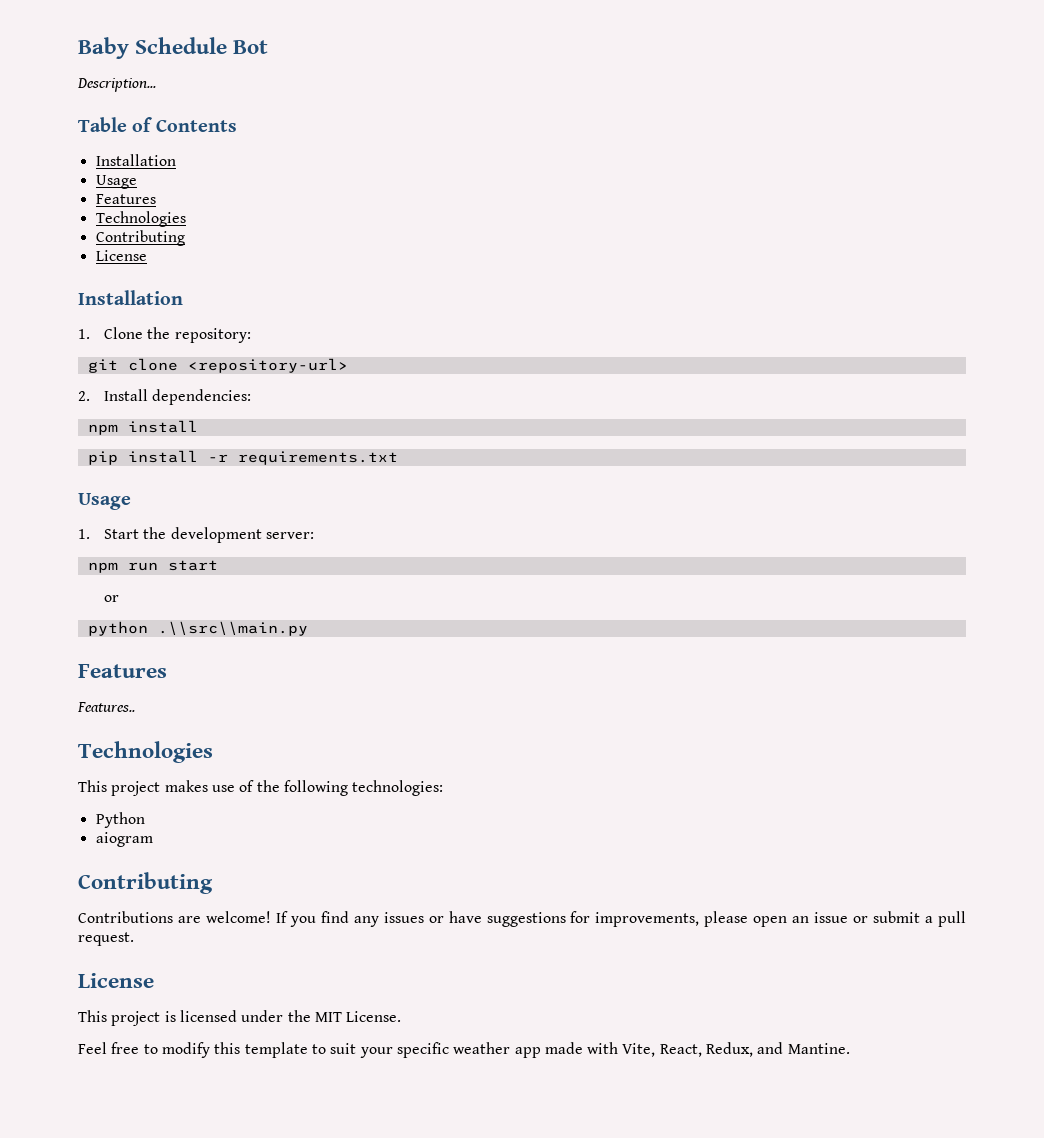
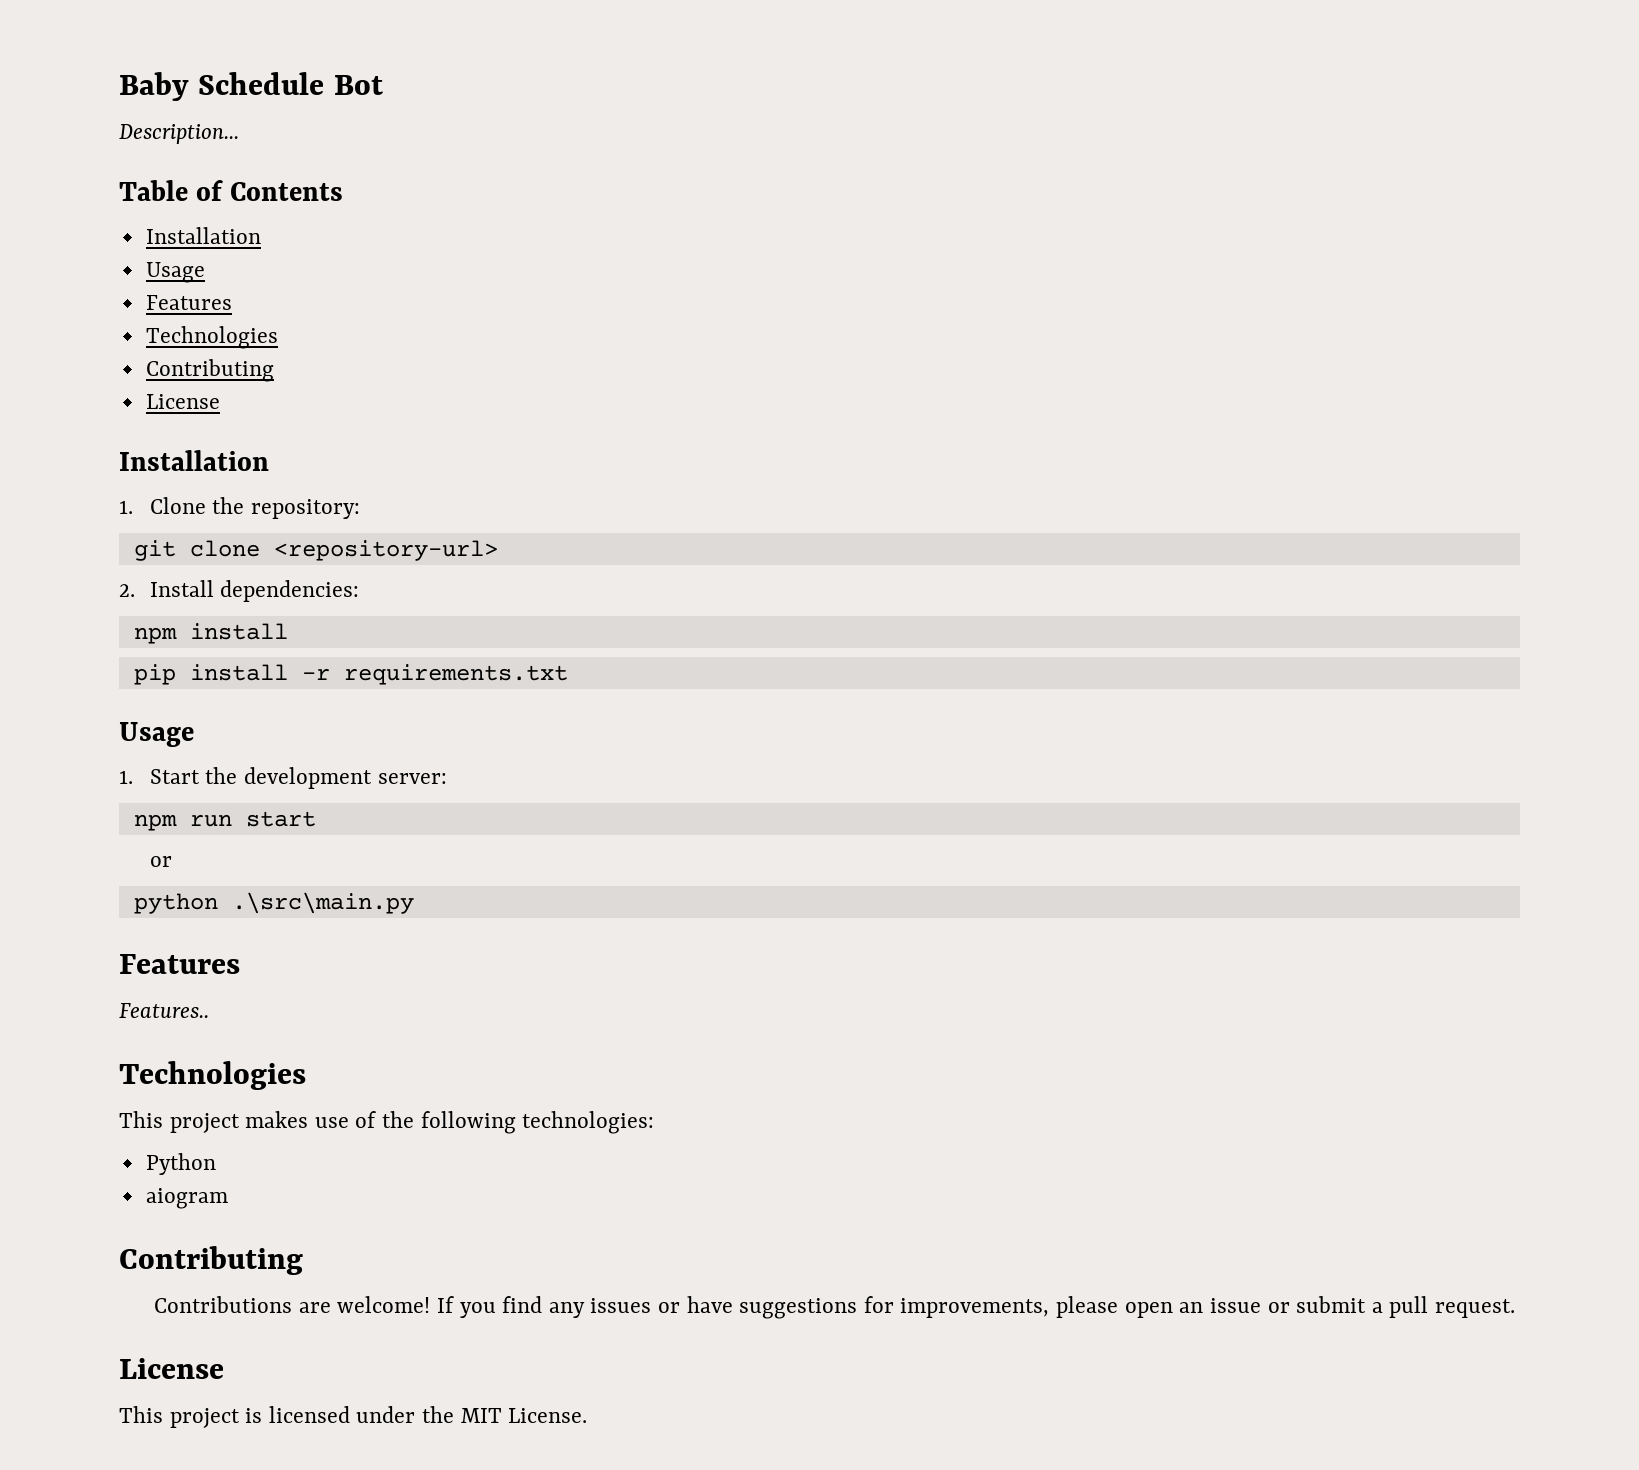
- python .\\src\\main.py
+ python .\src\main.py
- Feel free to modify this template to suit your specific weather app made with Vite, React, Redux, and Mantine.

